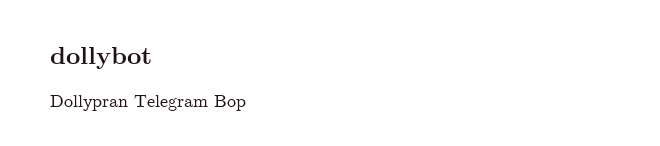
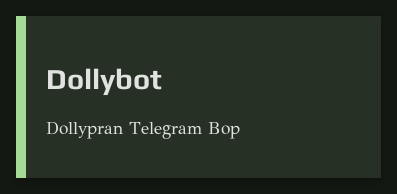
- dollybot
+ Dollybot

